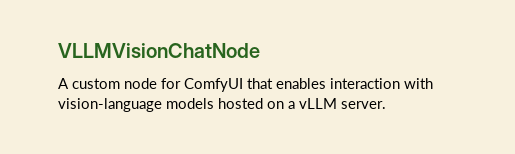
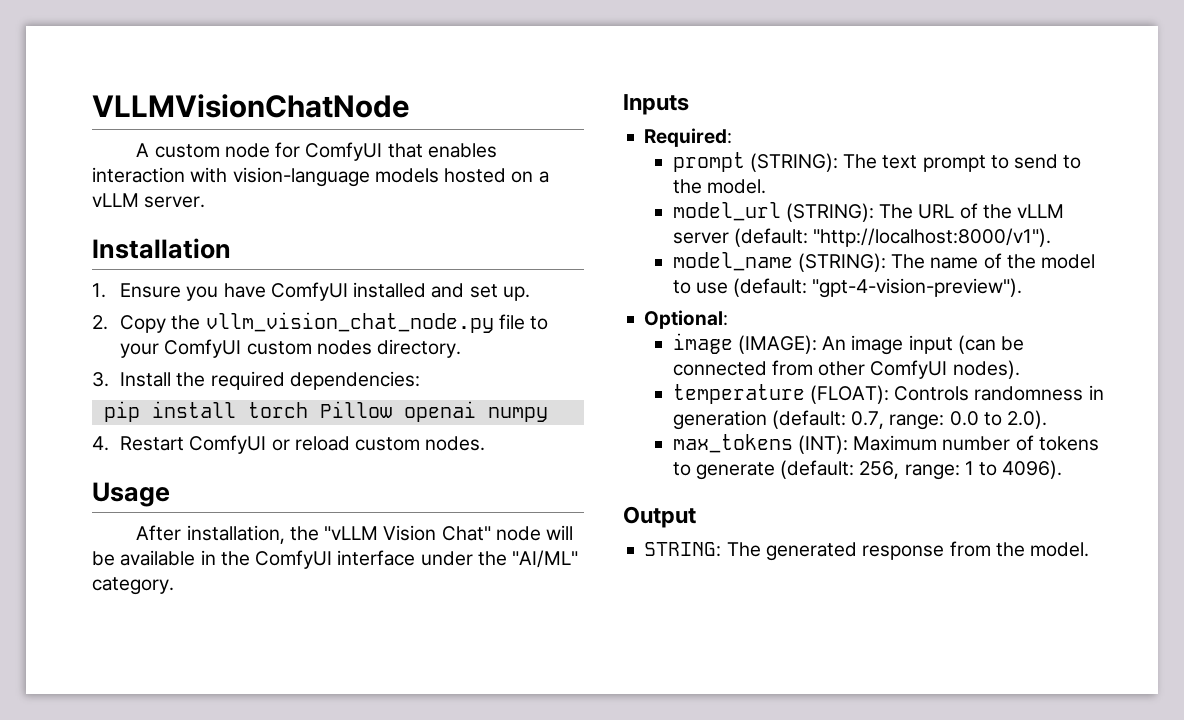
+ Installation
+ 1. Ensure you have ComfyUI installed and set up.
+ 2. Copy the vllm_vision_chat_node.py file to your ComfyUI custom nodes directory.
+ 3. Install the required dependencies:
+ pip install torch Pillow openai numpy
+ 4. Restart ComfyUI or reload custom nodes.
+ Usage
+ After installation, the "vLLM Vision Chat" node will be available in the ComfyUI interface under the "AI/ML" category.
+ Inputs
+ Required:
+ prompt (STRING): The text prompt to send to the model.
+ model_url (STRING): The URL of the vLLM server (default: "http://localhost:8000/v1").
+ model_name (STRING): The name of the model to use (default: "gpt-4-vision-preview").
+ Optional:
+ image (IMAGE): An image input (can be connected from other ComfyUI nodes).
+ temperature (FLOAT): Controls randomness in generation (default: 0.7, range: 0.0 to 2.0).
+ max_tokens (INT): Maximum number of tokens to generate (default: 256, range: 1 to 4096).
+ Output
+ STRING: The generated response from the model.

